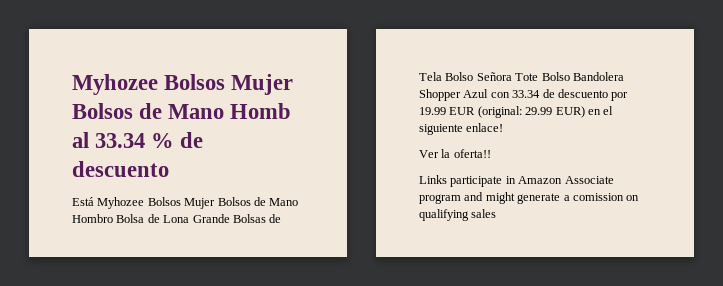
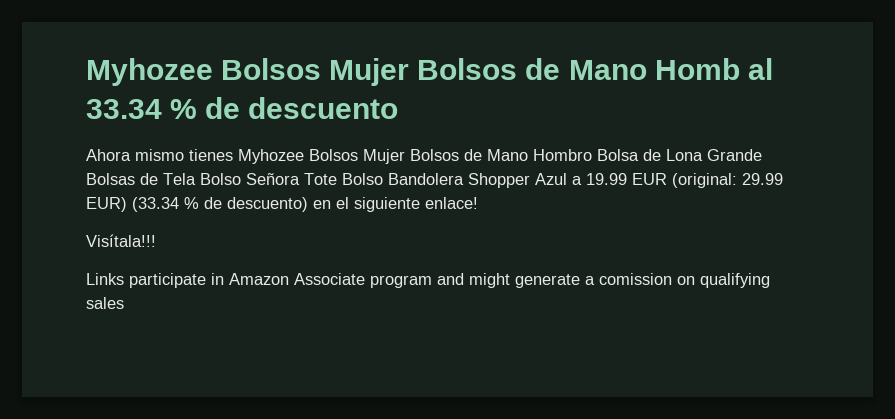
- Está Myhozee Bolsos Mujer Bolsos de Mano Hombro Bolsa de Lona Grande Bolsas de Tela Bolso Señora Tote Bolso Bandolera Shopper Azul con 33.34 de descuento por 19.99 EUR (original: 29.99 EUR) en el siguiente enlace!
+ Ahora mismo tienes Myhozee Bolsos Mujer Bolsos de Mano Hombro Bolsa de Lona Grande Bolsas de Tela Bolso Señora Tote Bolso Bandolera Shopper Azul a 19.99 EUR (original: 29.99 EUR) (33.34 % de descuento) en el siguiente enlace!
- Ver la oferta!!
+ Visítala!!!

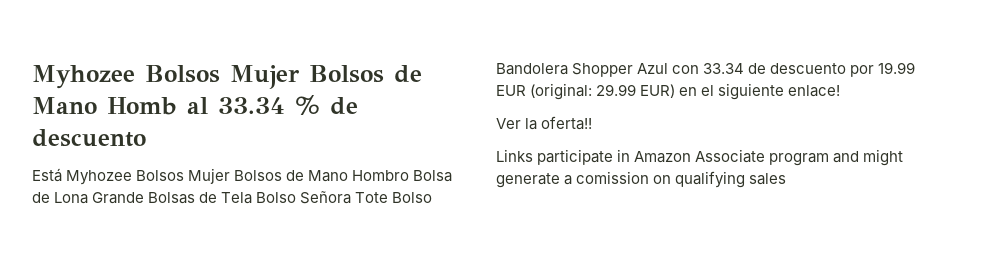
- Ahora mismo tienes Myhozee Bolsos Mujer Bolsos de Mano Hombro Bolsa de Lona Grande Bolsas de Tela Bolso Señora Tote Bolso Bandolera Shopper Azul a 19.99 EUR (original: 29.99 EUR) (33.34 % de descuento) en el siguiente enlace!
+ Está Myhozee Bolsos Mujer Bolsos de Mano Hombro Bolsa de Lona Grande Bolsas de Tela Bolso Señora Tote Bolso Bandolera Shopper Azul con 33.34 de descuento por 19.99 EUR (original: 29.99 EUR) en el siguiente enlace!
- Visítala!!!
+ Ver la oferta!!

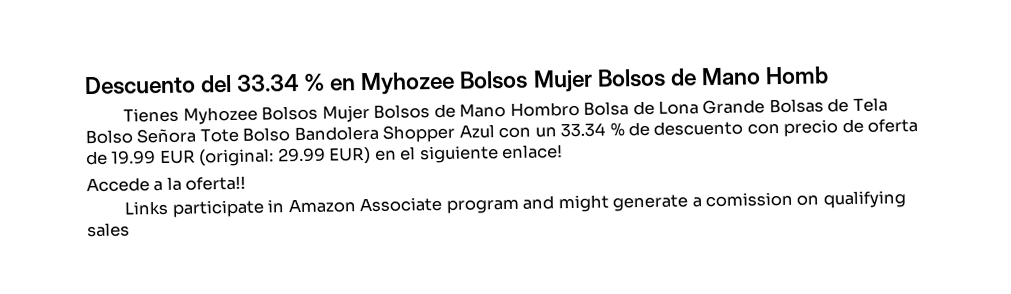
- Myhozee Bolsos Mujer Bolsos de Mano Homb al 33.34 % de descuento
- Está Myhozee Bolsos Mujer Bolsos de Mano Hombro Bolsa de Lona Grande Bolsas de Tela Bolso Señora Tote Bolso Bandolera Shopper Azul con 33.34 de descuento por 19.99 EUR (original: 29.99 EUR) en el siguiente enlace!
+ Descuento del 33.34 % en Myhozee Bolsos Mujer Bolsos de Mano Homb
+ Tienes Myhozee Bolsos Mujer Bolsos de Mano Hombro Bolsa de Lona Grande Bolsas de Tela Bolso Señora Tote Bolso Bandolera Shopper Azul con un 33.34 % de descuento con precio de oferta de 19.99 EUR (original: 29.99 EUR) en el siguiente enlace!
- Ver la oferta!!
+ Accede a la oferta!!

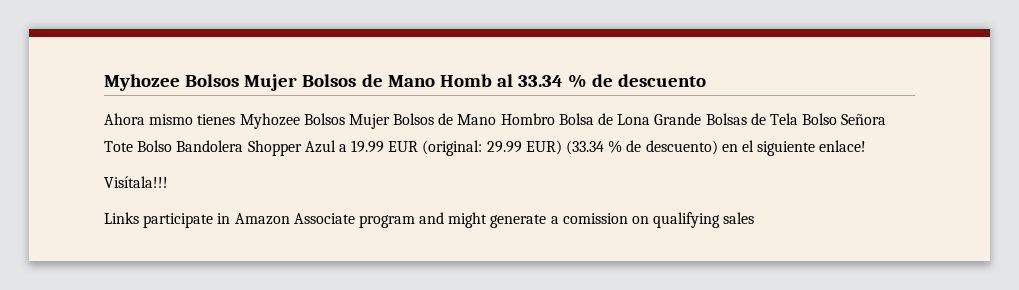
- Descuento del 33.34 % en Myhozee Bolsos Mujer Bolsos de Mano Homb
- Tienes Myhozee Bolsos Mujer Bolsos de Mano Hombro Bolsa de Lona Grande Bolsas de Tela Bolso Señora Tote Bolso Bandolera Shopper Azul con un 33.34 % de descuento con precio de oferta de 19.99 EUR (original: 29.99 EUR) en el siguiente enlace!
+ Myhozee Bolsos Mujer Bolsos de Mano Homb al 33.34 % de descuento
+ Ahora mismo tienes Myhozee Bolsos Mujer Bolsos de Mano Hombro Bolsa de Lona Grande Bolsas de Tela Bolso Señora Tote Bolso Bandolera Shopper Azul a 19.99 EUR (original: 29.99 EUR) (33.34 % de descuento) en el siguiente enlace!
- Accede a la oferta!!
+ Visítala!!!

